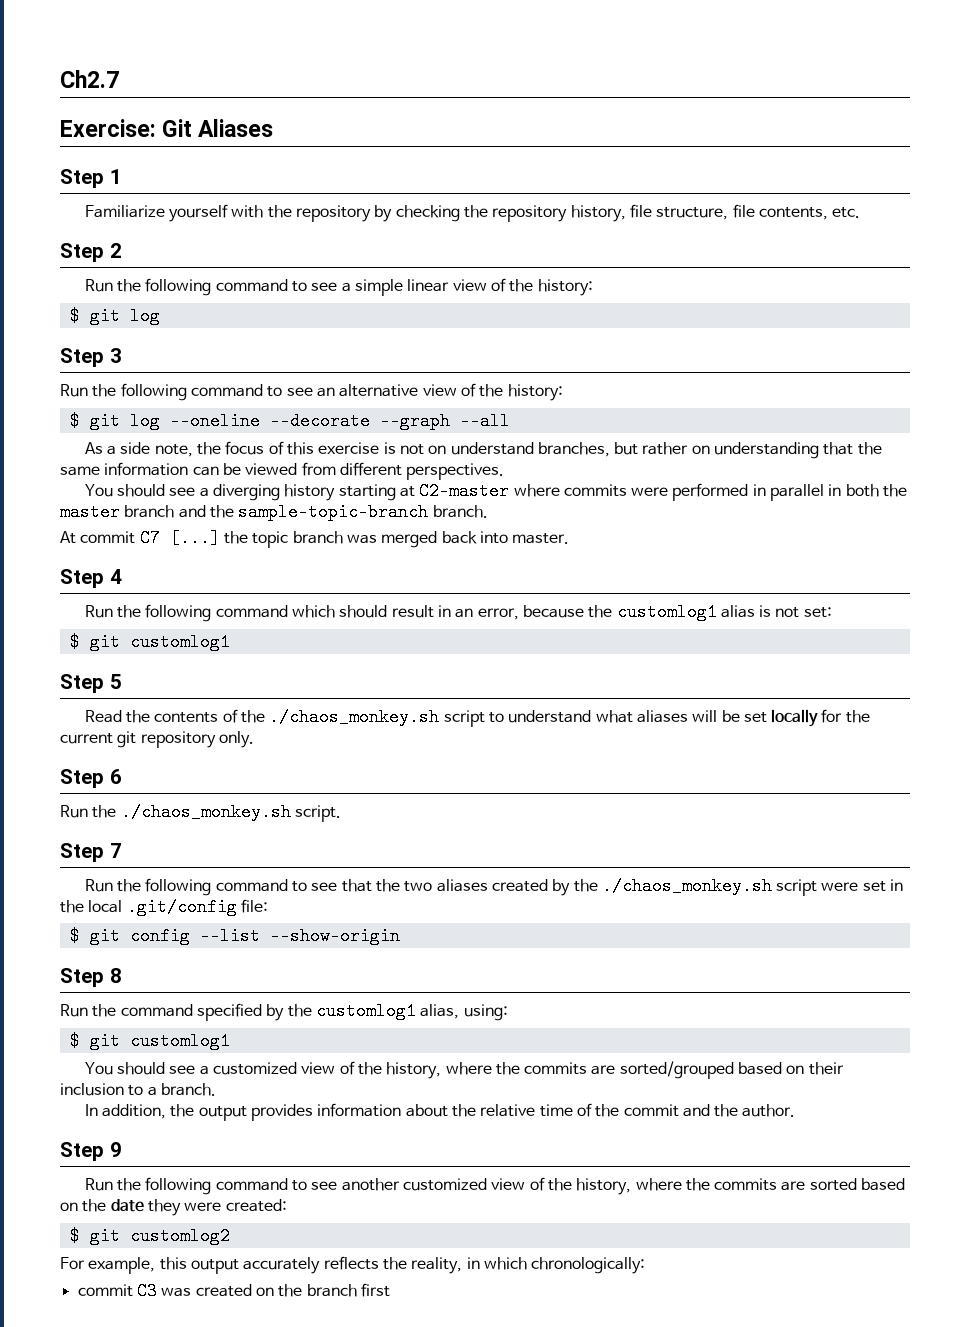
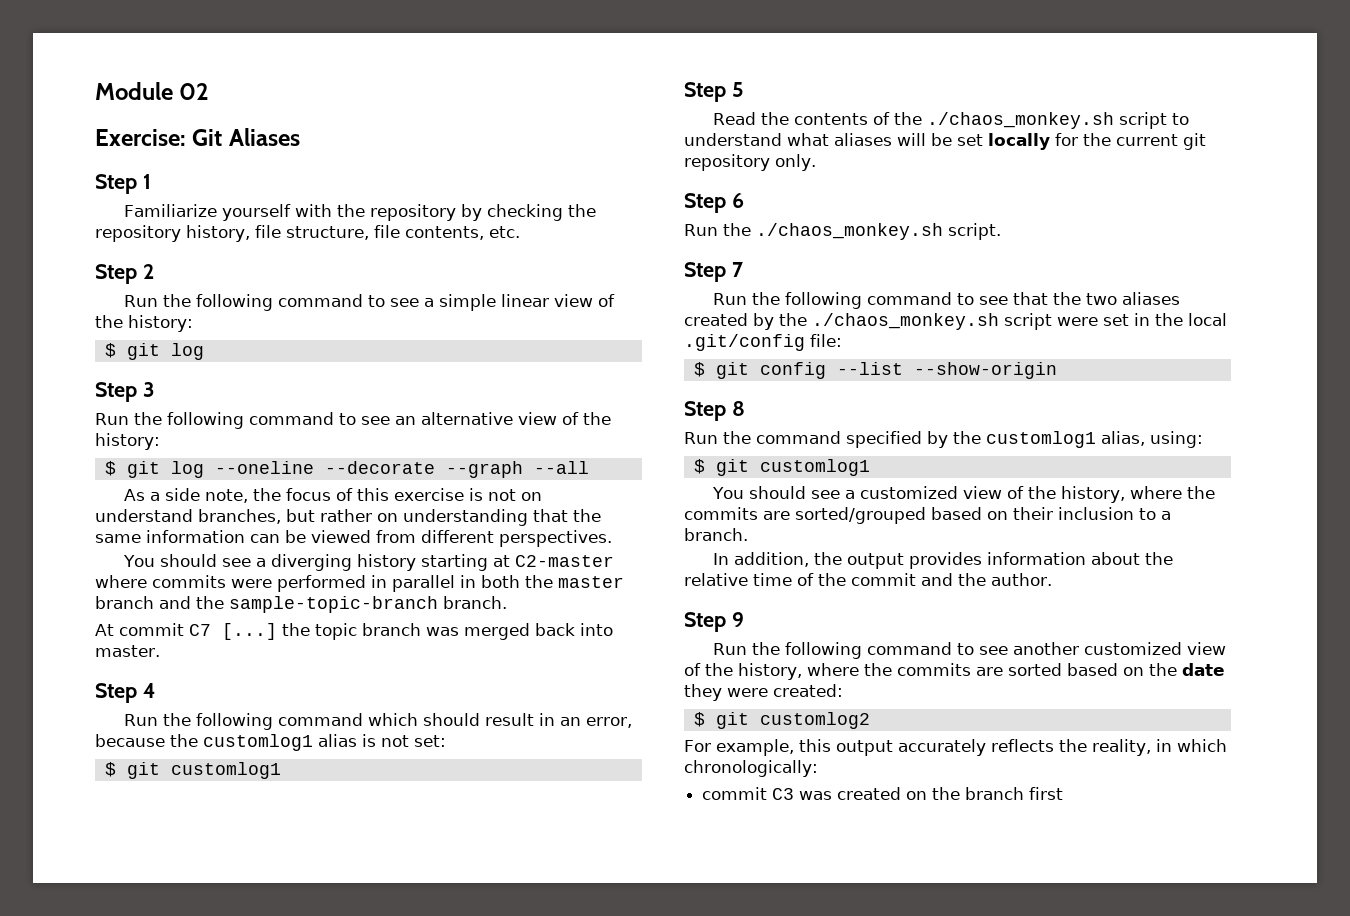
- Ch2.7
+ Module 02

